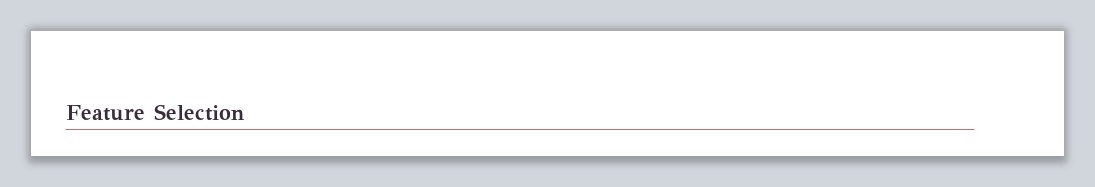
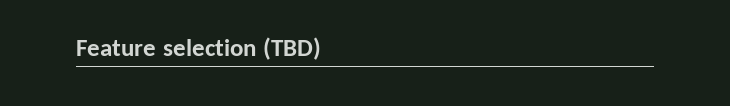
- Feature Selection
+ Feature selection (TBD)

